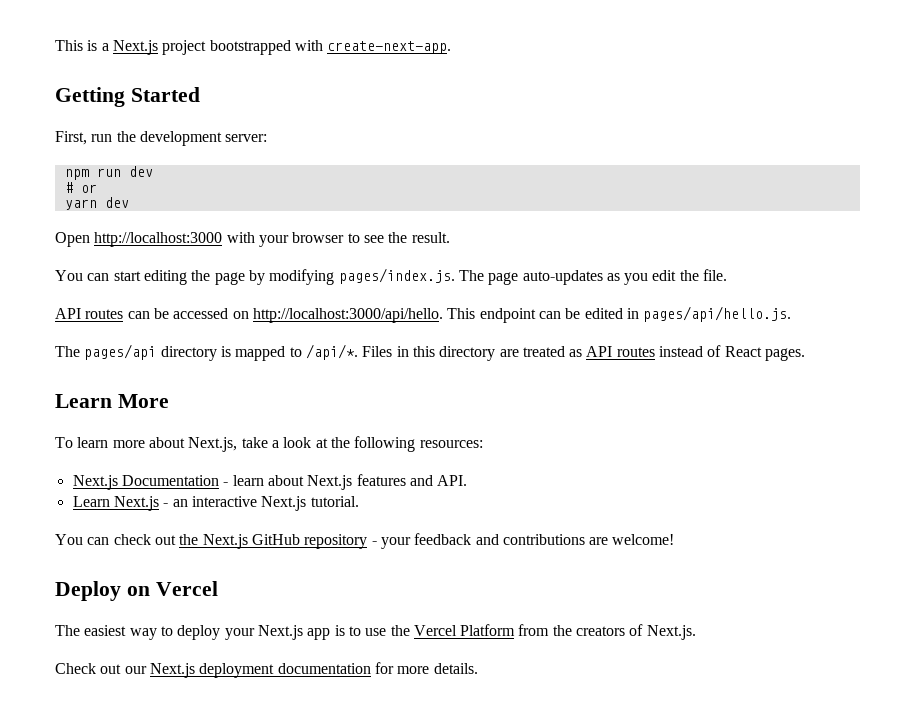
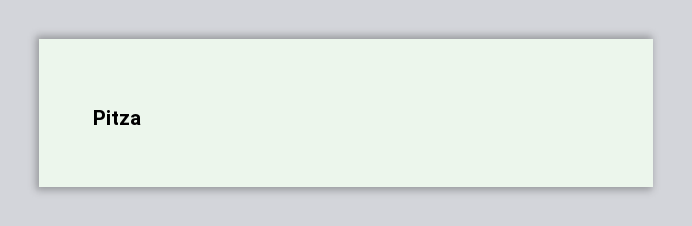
- This is a Next.js project bootstrapped with create-next-app.
- Getting Started
- First, run the development server:
- npm run dev
- # or
- yarn dev
- Open http://localhost:3000 with your browser to see the result.
- You can start editing the page by modifying pages/index.js. The page auto-updates as you edit the file.
- API routes can be accessed on http://localhost:3000/api/hello. This endpoint can be edited in pages/api/hello.js.
- The pages/api directory is mapped to /api/*. Files in this directory are treated as API routes instead of React pages.
- Learn More
- To learn more about Next.js, take a look at the following resources:
- Next.js Documentation - learn about Next.js features and API.
- Learn Next.js - an interactive Next.js tutorial.
- You can check out the Next.js GitHub repository - your feedback and contributions are welcome!
- Deploy on Vercel
- The easiest way to deploy your Next.js app is to use the Vercel Platform from the creators of Next.js.
- Check out our Next.js deployment documentation for more details.
+ Pitza

